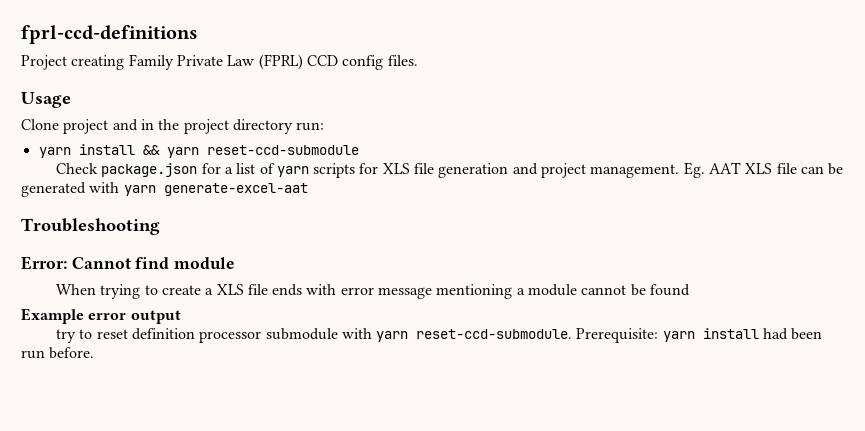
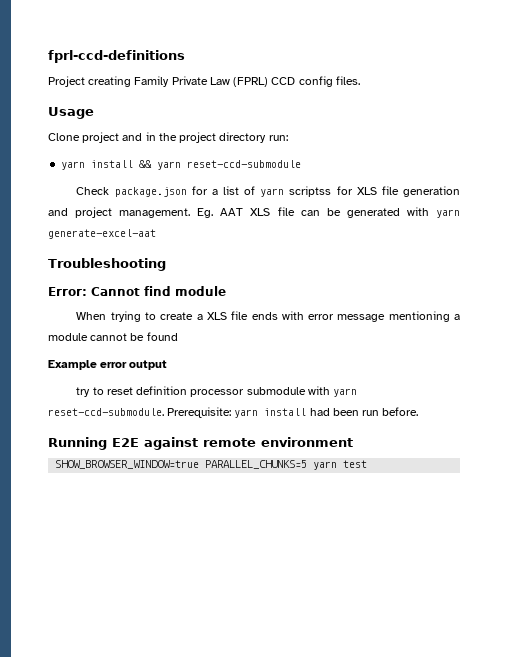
- Check package.json for a list of yarn scripts for XLS file generation and project management.
+ Check package.json for a list of yarn scriptss for XLS file generation and project management.
+ Running E2E against remote environment
+ SHOW_BROWSER_WINDOW=true PARALLEL_CHUNKS=5 yarn test

